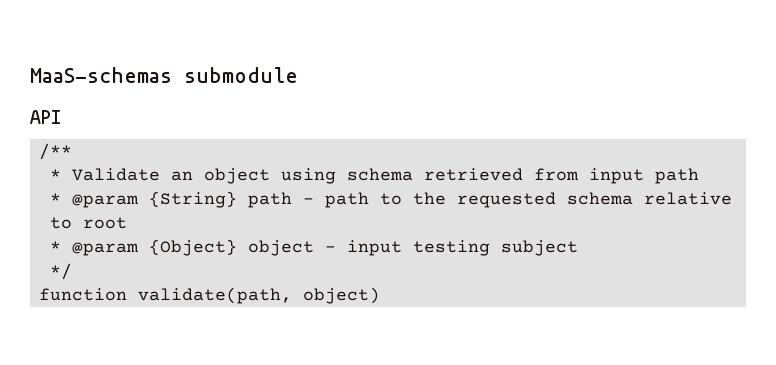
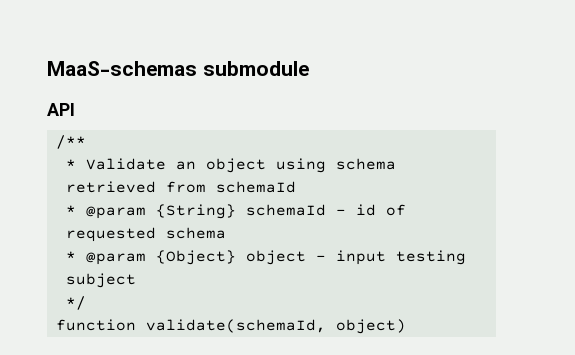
- * Validate an object using schema retrieved from input path
+ * Validate an object using schema retrieved from schemaId
- * @param {String} path - path to the requested schema relative to root
+ * @param {String} schemaId - id of requested schema
- function validate(path, object)
+ function validate(schemaId, object)

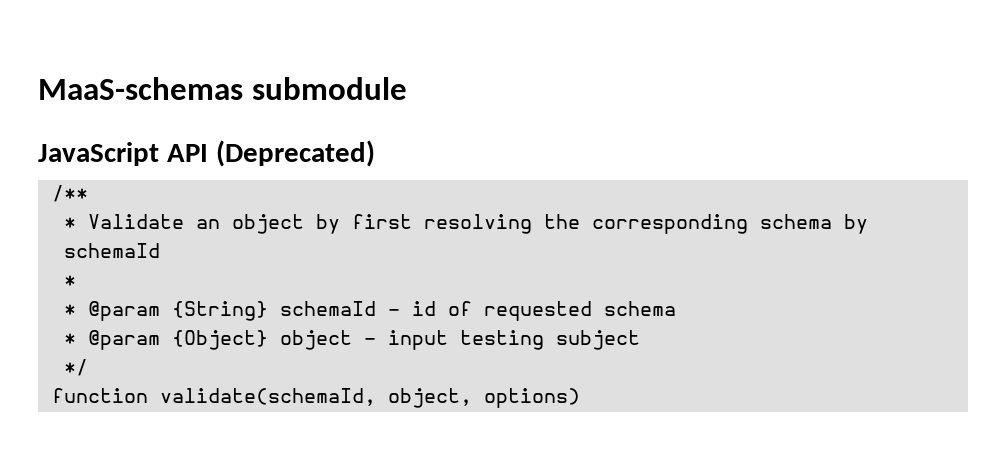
- API
+ JavaScript API (Deprecated)
- * Validate an object using schema retrieved from schemaId
+ * Validate an object by first resolving the corresponding schema by schemaId
+ *
- function validate(schemaId, object)
+ function validate(schemaId, object, options)

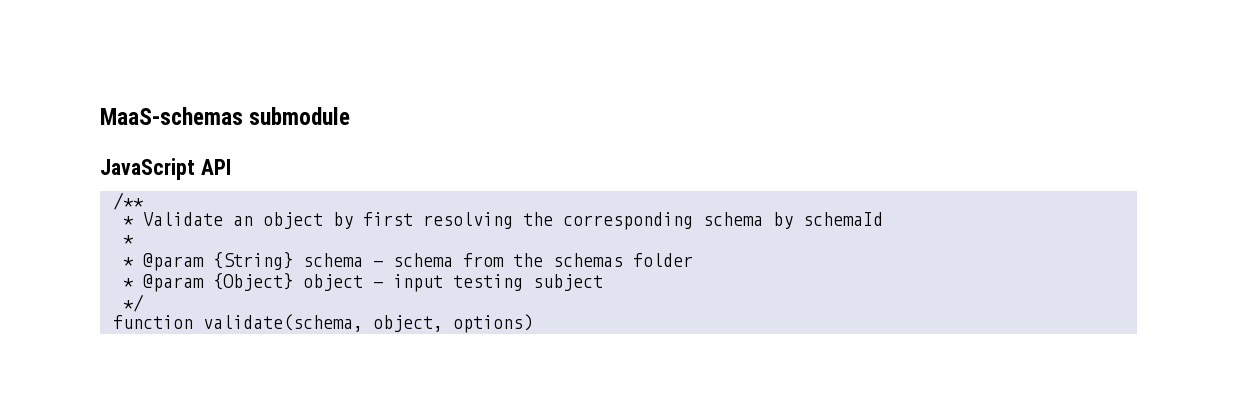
- JavaScript API (Deprecated)
+ JavaScript API
- * @param {String} schemaId - id of requested schema
+ * @param {String} schema - schema from the schemas folder
- function validate(schemaId, object, options)
+ function validate(schema, object, options)

